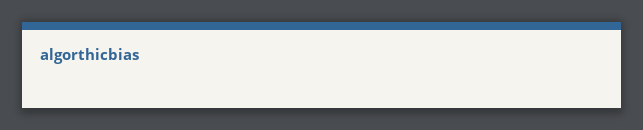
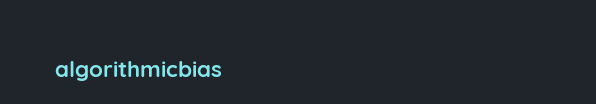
- algorthicbias
+ algorithmicbias

